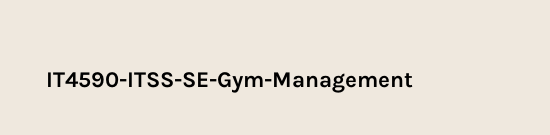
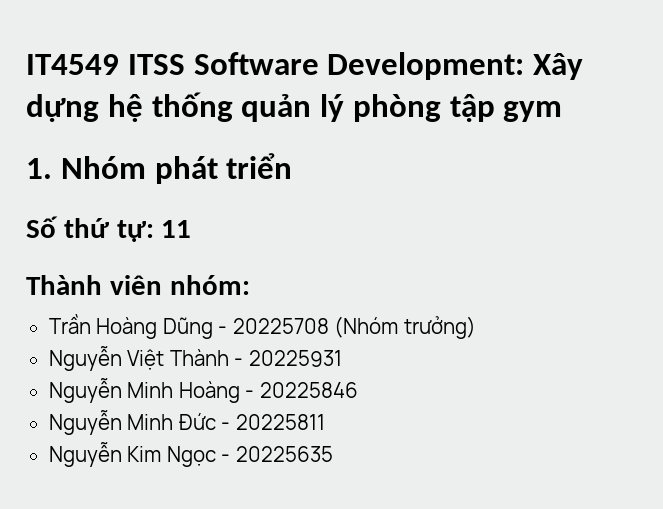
- IT4590-ITSS-SE-Gym-Management
+ IT4549 ITSS Software Development: Xây dựng hệ thống quản lý phòng tập gym
+ 1. Nhóm phát triển
+ Số thứ tự: 11
+ Thành viên nhóm:
+ Trần Hoàng Dũng - 20225708 (Nhóm trưởng)
+ Nguyễn Việt Thành - 20225931
+ Nguyễn Minh Hoàng - 20225846
+ Nguyễn Minh Đức - 20225811
+ Nguyễn Kim Ngọc - 20225635

